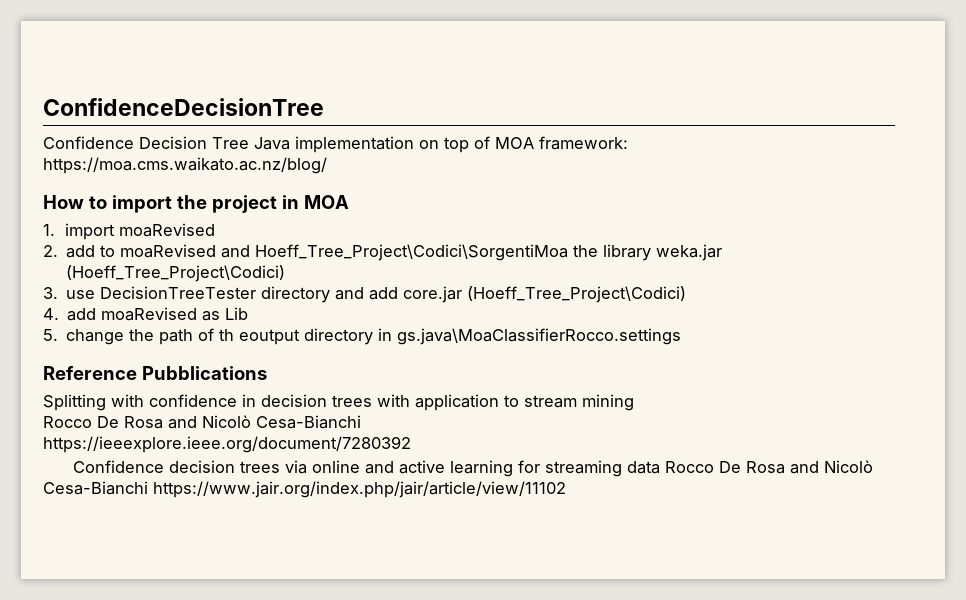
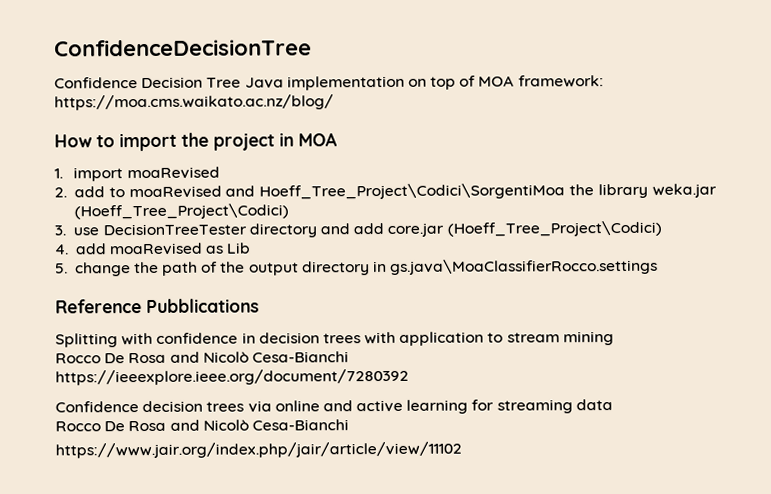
- 5. change the path of th eoutput directory in gs.java\MoaClassifierRocco.settings
+ 5. change the path of the output directory in gs.java\MoaClassifierRocco.settings
- Confidence decision trees via online and active learning for streaming data Rocco De Rosa and Nicolò Cesa-Bianchi https://www.jair.org/index.php/jair/article/view/11102
+ Confidence decision trees via online and active learning for streaming data
+ Rocco De Rosa and Nicolò Cesa-Bianchi
+ https://www.jair.org/index.php/jair/article/view/11102

